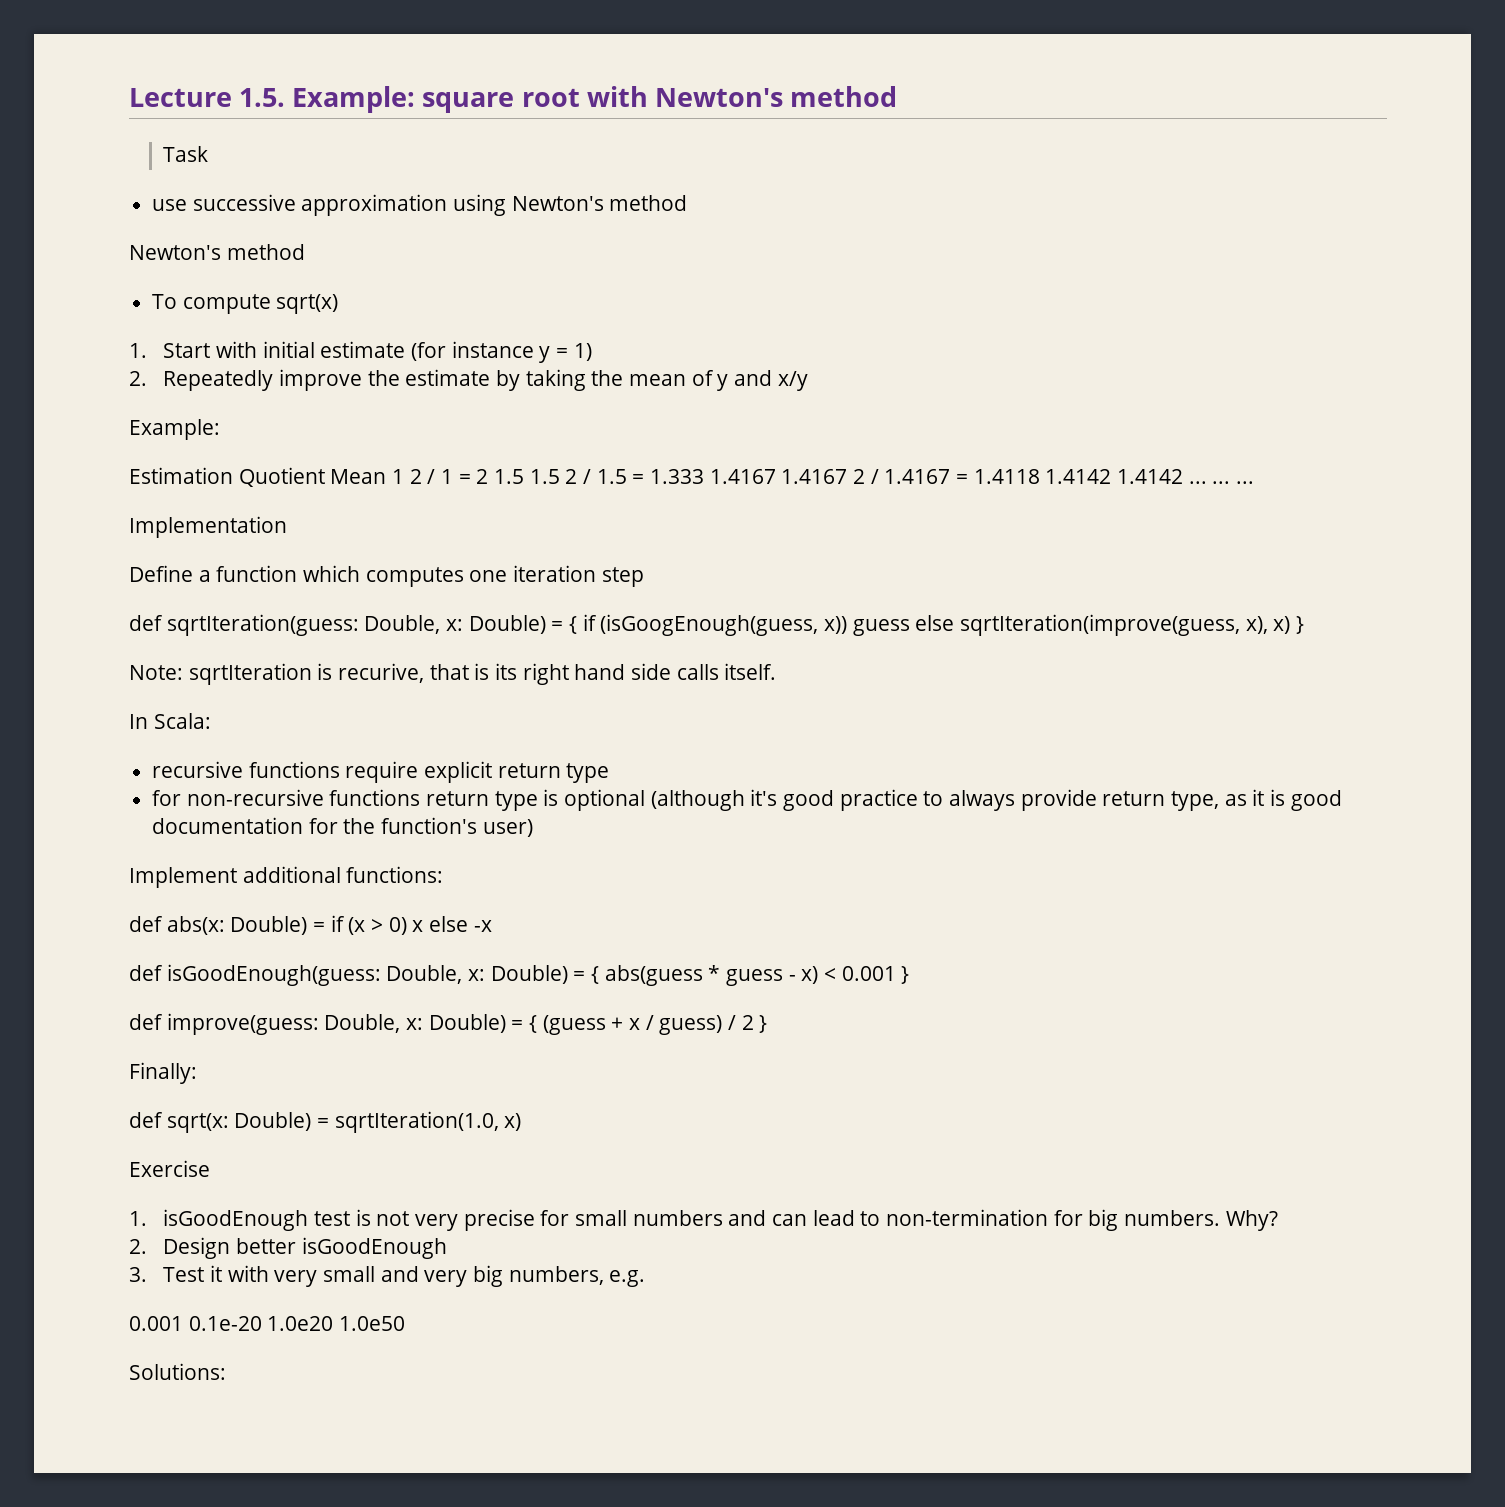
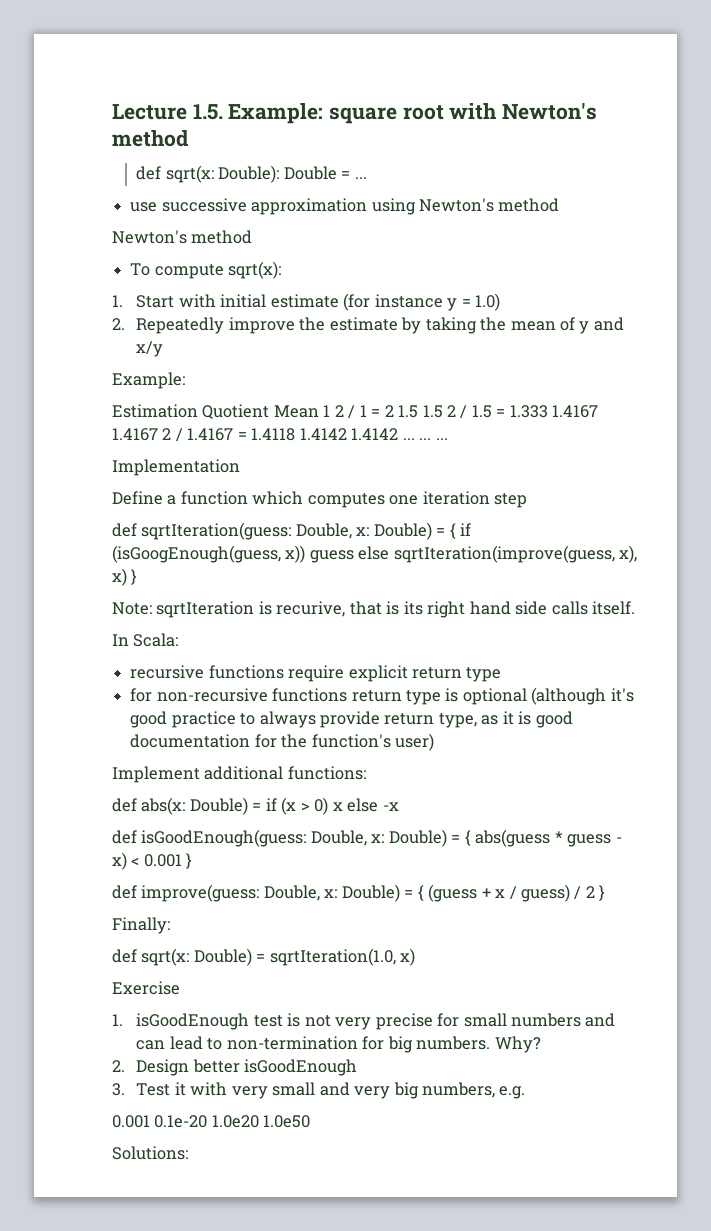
- Task
+ def sqrt(x: Double): Double = ...
- To compute sqrt(x)
+ To compute sqrt(x):
- 1. Start with initial estimate (for instance y = 1)
+ 1. Start with initial estimate (for instance y = 1.0)

